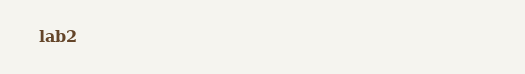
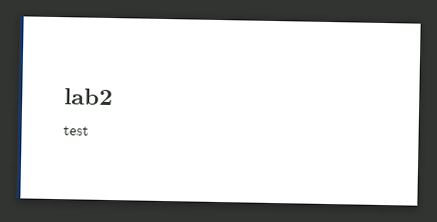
+ test

